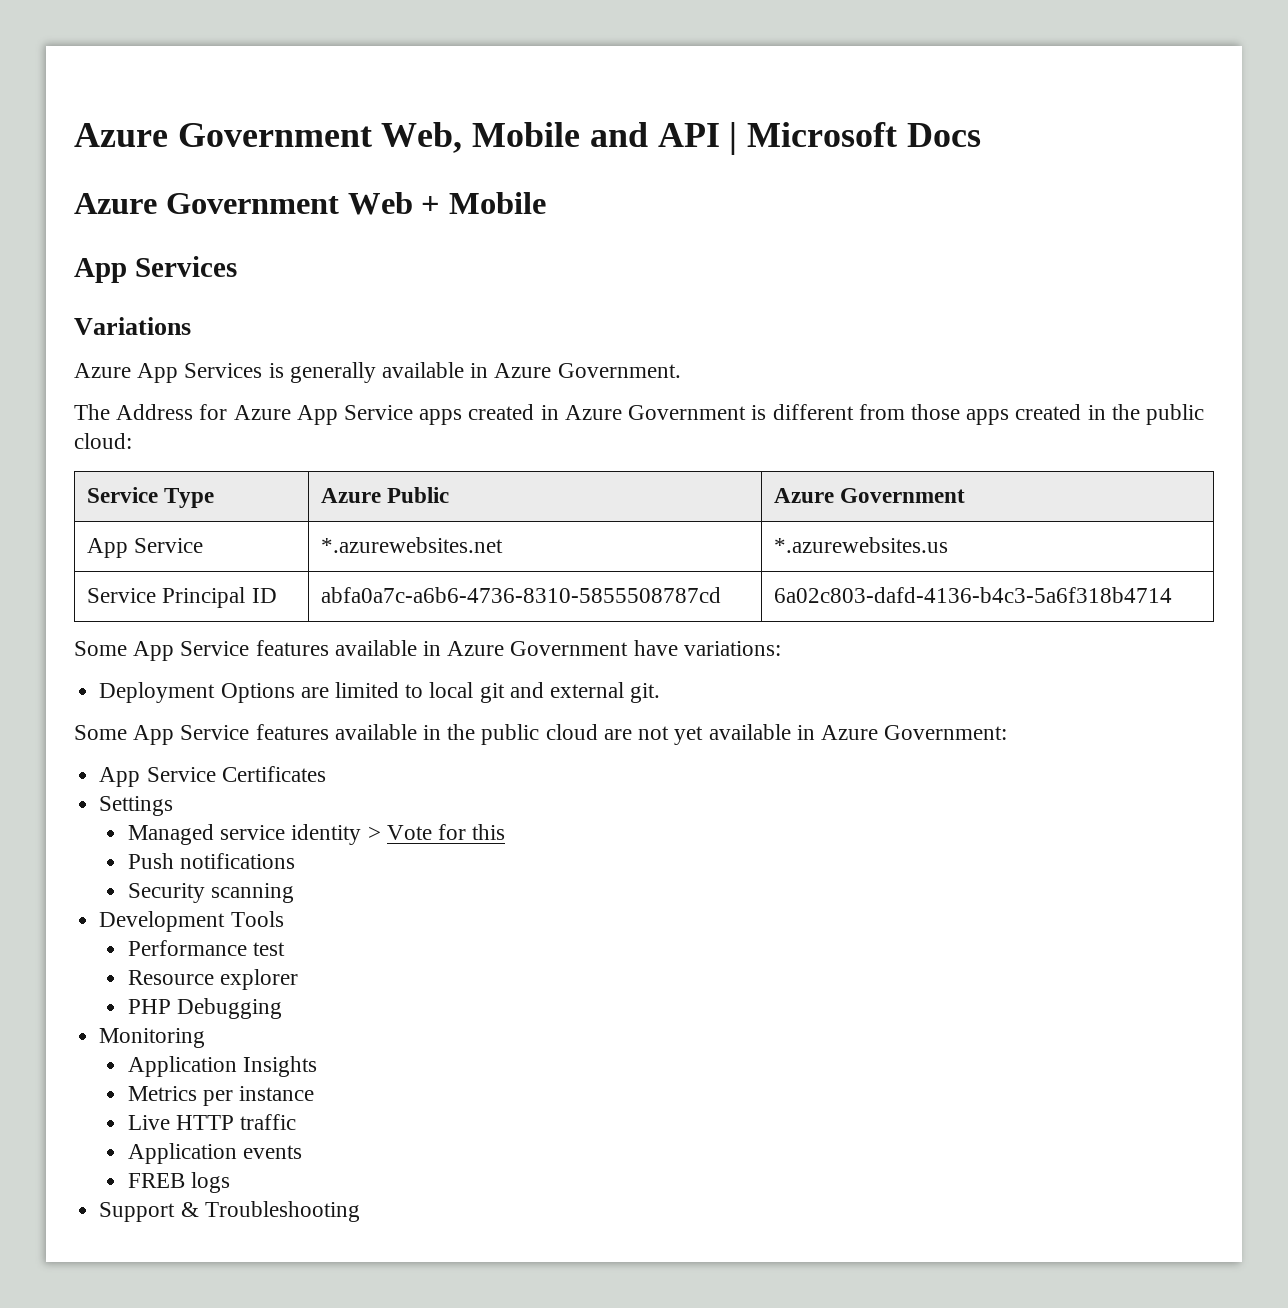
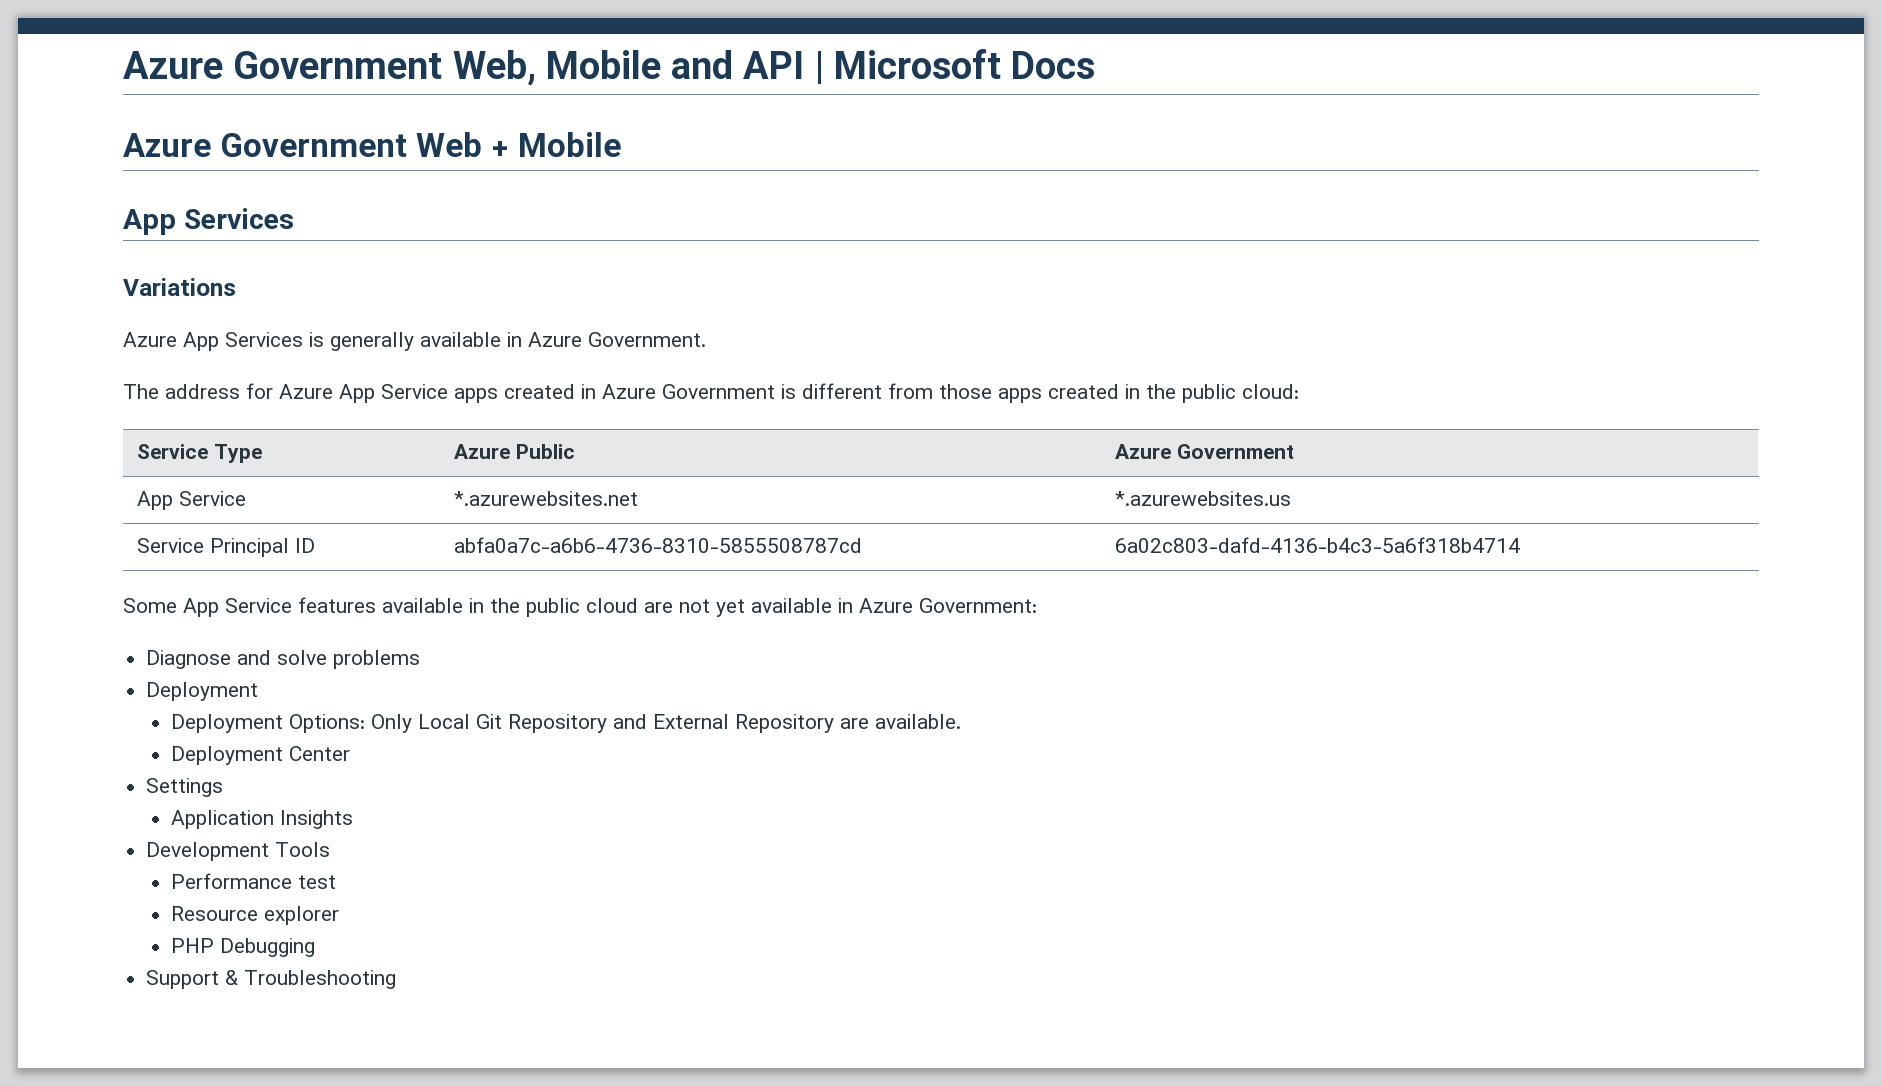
- The Address for Azure App Service apps created in Azure Government is different from those apps created in the public cloud:
+ The address for Azure App Service apps created in Azure Government is different from those apps created in the public cloud:
- Some App Service features available in Azure Government have variations:
- Deployment Options are limited to local git and external git.
- App Service Certificates
+ Diagnose and solve problems
+ Deployment
+ Deployment Options: Only Local Git Repository and External Repository are available.
+ Deployment Center
  Settings
- Managed service identity > Vote for this
- Push notifications
- Security scanning
+ Application Insights
- Monitoring
- Application Insights
- Metrics per instance
- Live HTTP traffic
- Application events
- FREB logs

